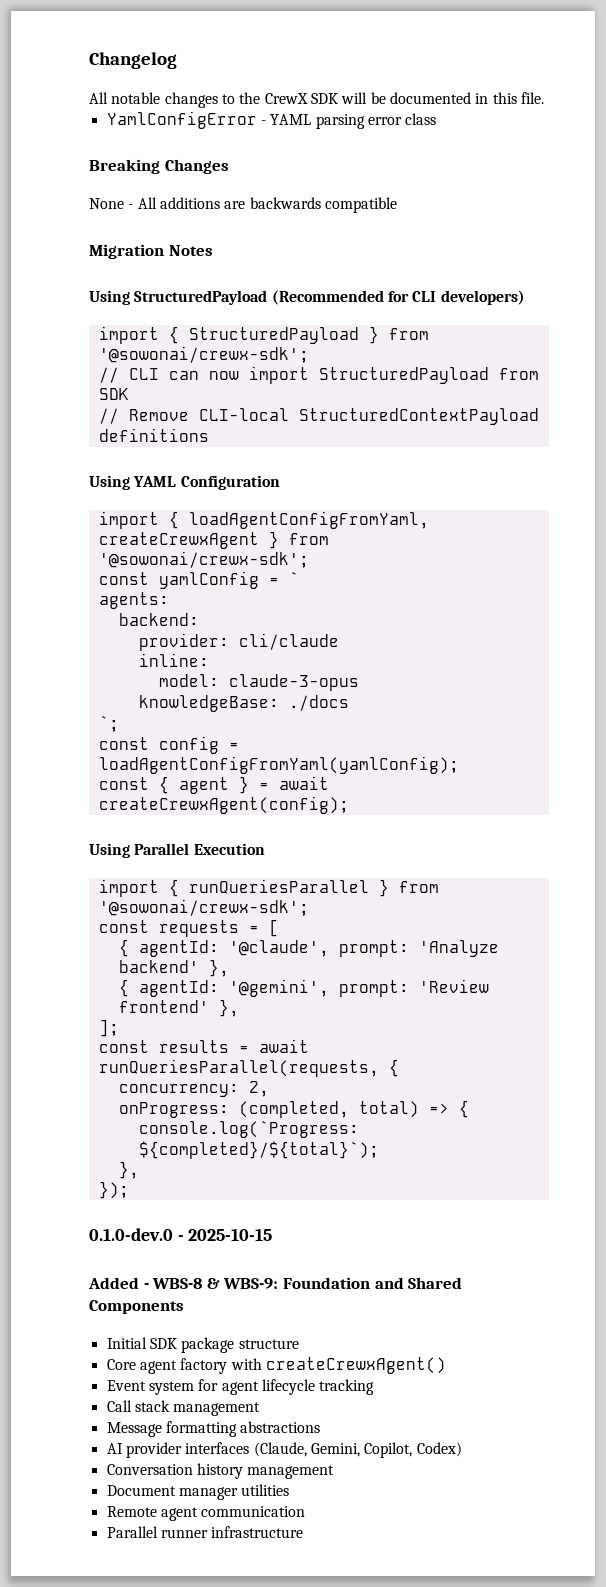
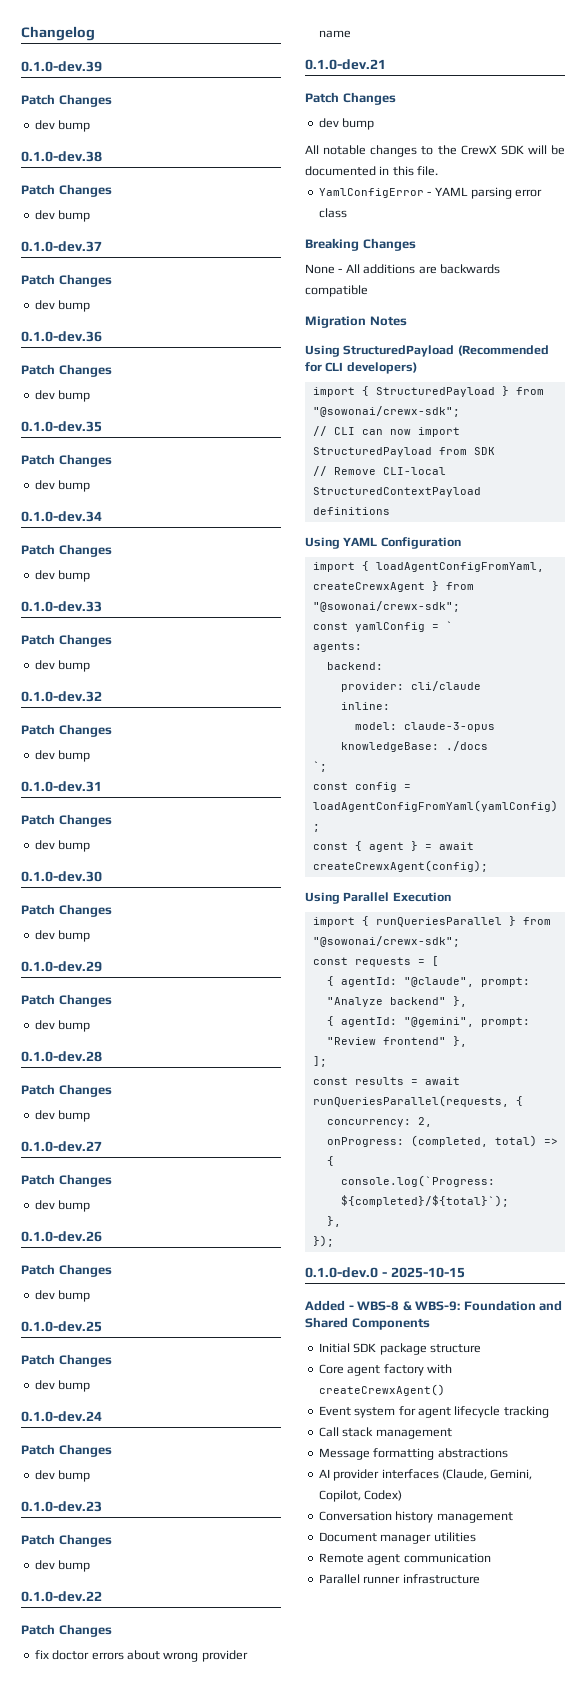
+ 0.1.0-dev.39
+ Patch Changes
+ dev bump
+ 0.1.0-dev.38
+ Patch Changes
+ dev bump
+ 0.1.0-dev.37
+ Patch Changes
+ dev bump
+ 0.1.0-dev.36
+ Patch Changes
+ dev bump
+ 0.1.0-dev.35
+ Patch Changes
+ dev bump
+ 0.1.0-dev.34
+ Patch Changes
+ dev bump
+ 0.1.0-dev.33
+ Patch Changes
+ dev bump
+ 0.1.0-dev.32
+ Patch Changes
+ dev bump
+ 0.1.0-dev.31
+ Patch Changes
+ dev bump
+ 0.1.0-dev.30
+ Patch Changes
+ dev bump
+ 0.1.0-dev.29
+ Patch Changes
+ dev bump
+ 0.1.0-dev.28
+ Patch Changes
+ dev bump
+ 0.1.0-dev.27
+ Patch Changes
+ dev bump
+ 0.1.0-dev.26
+ Patch Changes
+ dev bump
+ 0.1.0-dev.25
+ Patch Changes
+ dev bump
+ 0.1.0-dev.24
+ Patch Changes
+ dev bump
+ 0.1.0-dev.23
+ Patch Changes
+ dev bump
+ 0.1.0-dev.22
+ Patch Changes
+ fix doctor errors about wrong provider name
+ 0.1.0-dev.21
+ Patch Changes
+ dev bump
- import { StructuredPayload } from '@sowonai/crewx-sdk';
+ import { StructuredPayload } from "@sowonai/crewx-sdk";
- import { loadAgentConfigFromYaml, createCrewxAgent } from '@sowonai/crewx-sdk';
+ import { loadAgentConfigFromYaml, createCrewxAgent } from "@sowonai/crewx-sdk";
- import { runQueriesParallel } from '@sowonai/crewx-sdk';
+ import { runQueriesParallel } from "@sowonai/crewx-sdk";
- { agentId: '@claude', prompt: 'Analyze backend' },
+ { agentId: "@claude", prompt: "Analyze backend" },
- { agentId: '@gemini', prompt: 'Review frontend' },
+ { agentId: "@gemini", prompt: "Review frontend" },

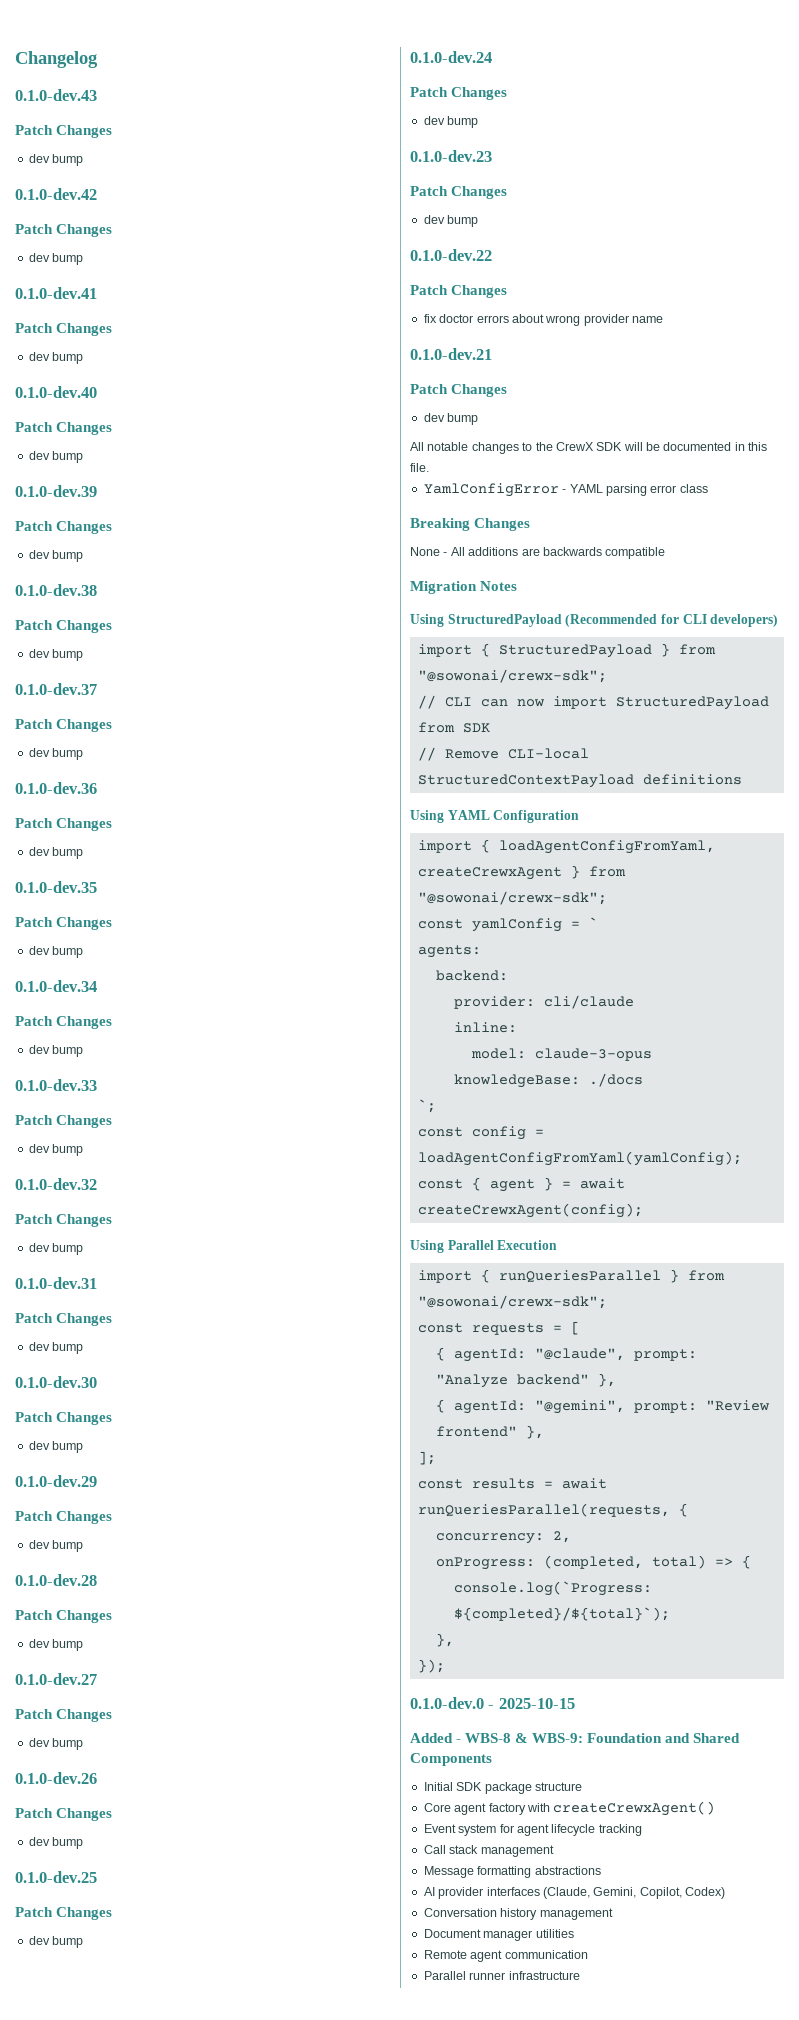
+ 0.1.0-dev.43
+ Patch Changes
+ dev bump
+ 0.1.0-dev.42
+ Patch Changes
+ dev bump
+ 0.1.0-dev.41
+ Patch Changes
+ dev bump
+ 0.1.0-dev.40
+ Patch Changes
+ dev bump

